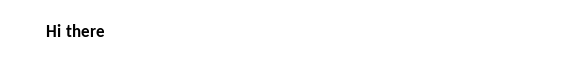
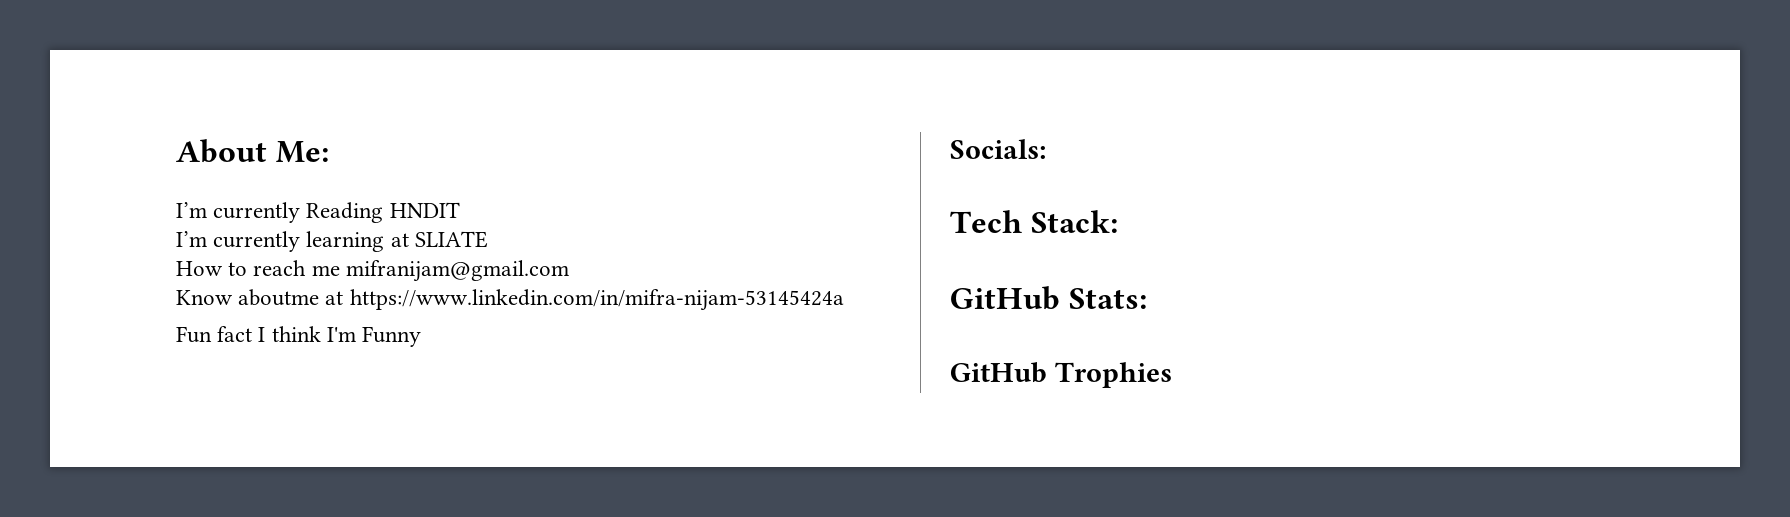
- Hi there
+ About Me:
+ I’m currently Reading HNDIT
+ I’m currently learning at SLIATE
+ How to reach me mifranijam@gmail.com
+ Know aboutme at https://www.linkedin.com/in/mifra-nijam-53145424a
+ Fun fact I think I'm Funny
+ Socials:
+ Tech Stack:
+ GitHub Stats:
+ GitHub Trophies

